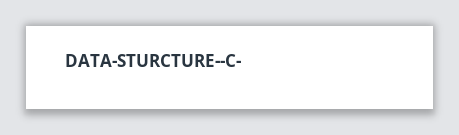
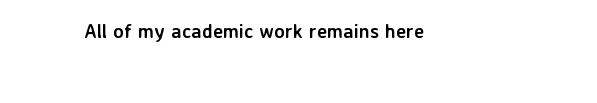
- DATA-STURCTURE--C-
+ All of my academic work remains here

